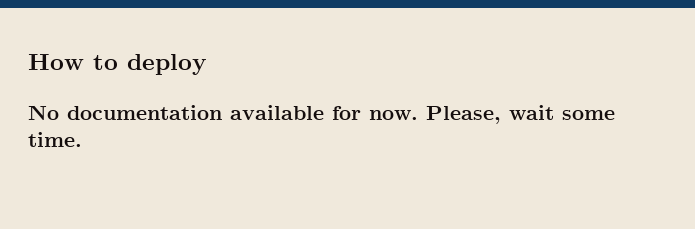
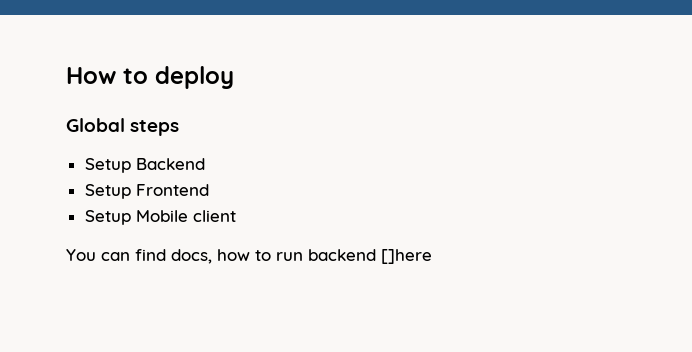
- No documentation available for now. Please, wait some time.
+ Global steps
+ Setup Backend
+ Setup Frontend
+ Setup Mobile client
+ You can find docs, how to run backend []here

